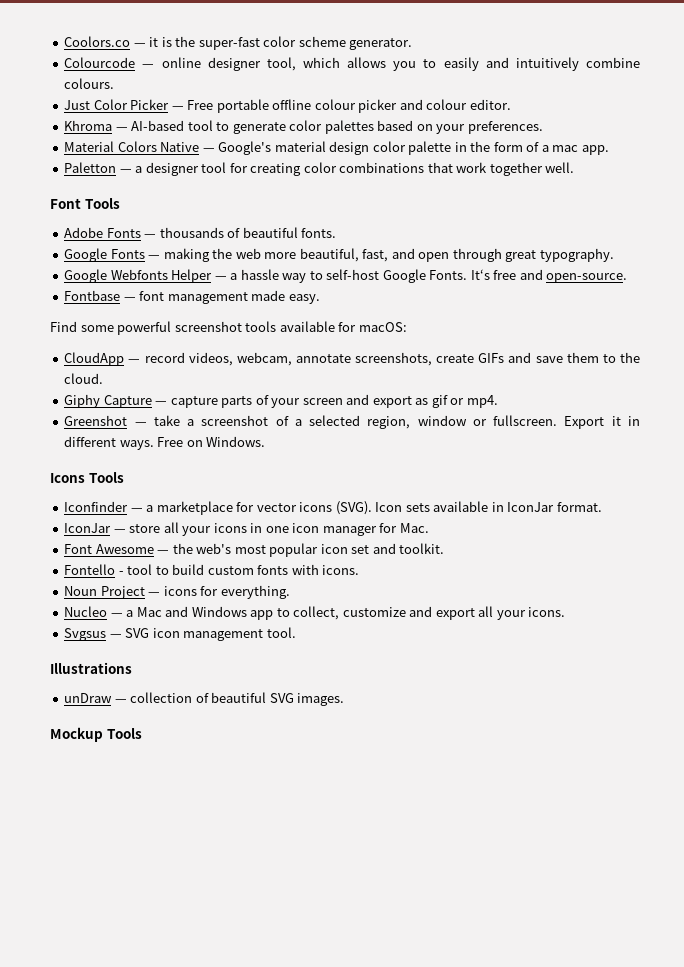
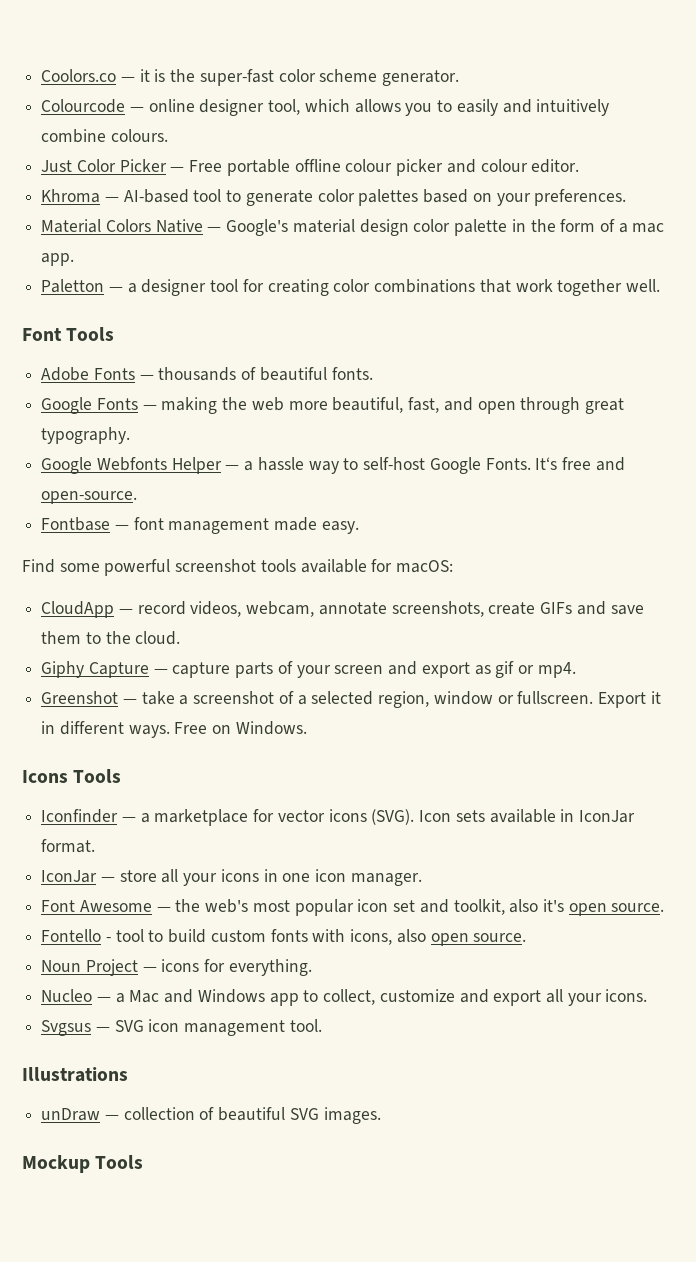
- IconJar — store all your icons in one icon manager for Mac.
+ IconJar — store all your icons in one icon manager.
- Font Awesome — the web's most popular icon set and toolkit.
+ Font Awesome — the web's most popular icon set and toolkit, also it's open source.
- Fontello - tool to build custom fonts with icons.
+ Fontello - tool to build custom fonts with icons, also open source.

